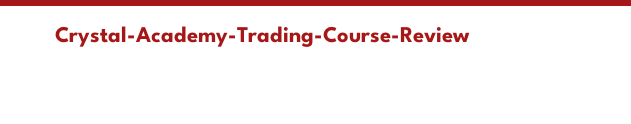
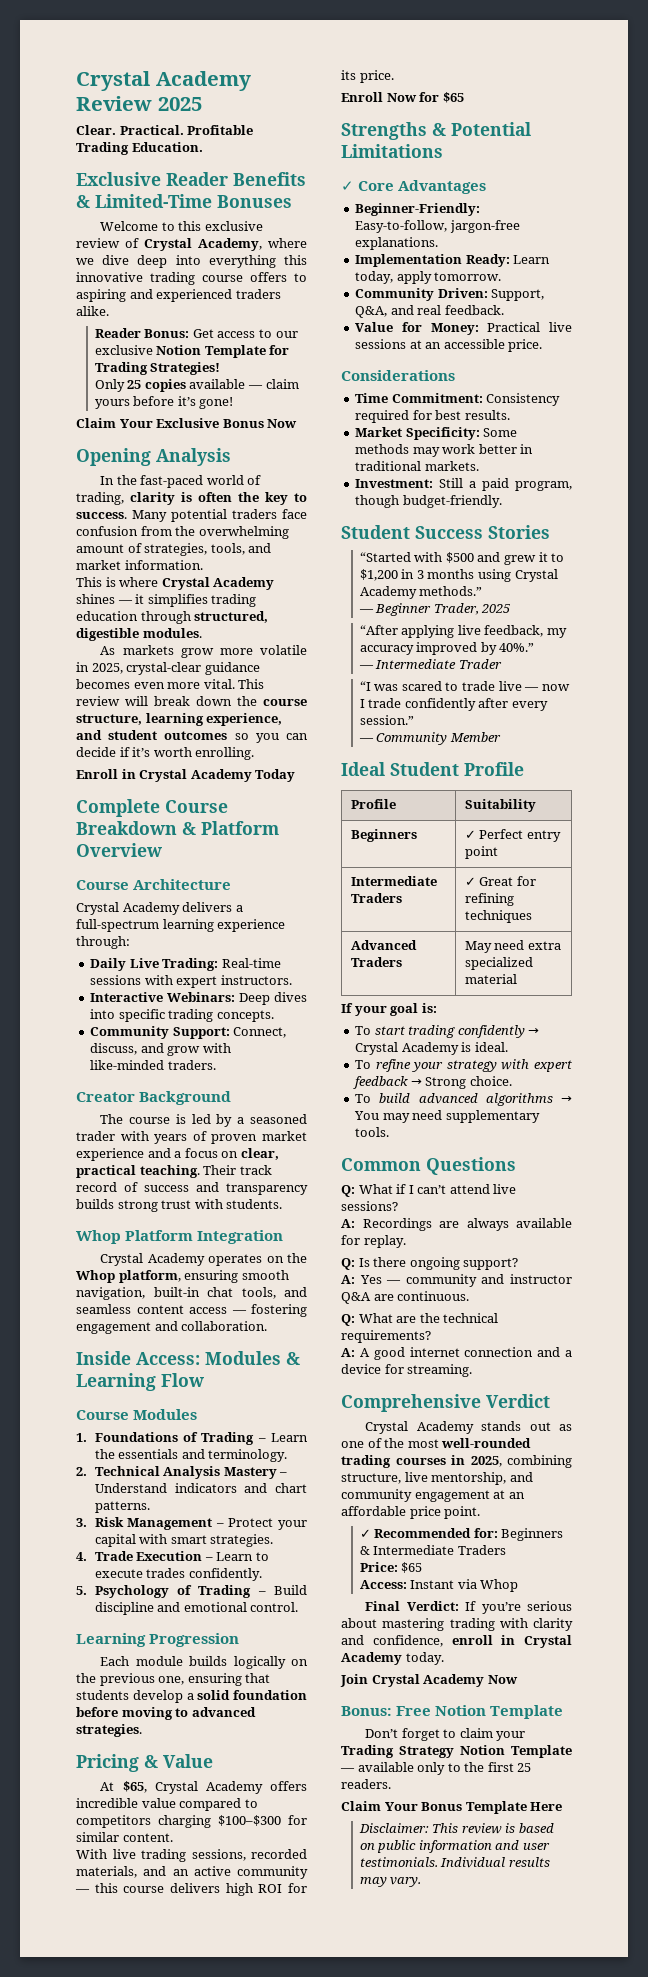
- Crystal-Academy-Trading-Course-Review
+ Crystal Academy Review 2025
+ Clear. Practical. Profitable Trading Education.
+ Exclusive Reader Benefits & Limited-Time Bonuses
+ Welcome to this exclusive review of Crystal Academy, where we dive deep into everything this innovative trading course offers to aspiring and experienced traders alike.
+ Reader Bonus: Get access to our exclusive Notion Template for Trading Strategies!
+ Only 25 copies available — claim yours before it’s gone!
+ Claim Your Exclusive Bonus Now
+ Opening Analysis
+ In the fast-paced world of trading, clarity is often the key to success. Many potential traders face confusion from the overwhelming amount of strategies, tools, and market information.
+ This is where Crystal Academy shines — it simplifies trading education through structured, digestible modules.
+ As markets grow more volatile in 2025, crystal-clear guidance becomes even more vital. This review will break down the course structure, learning experience, and student outcomes so you can decide if it’s worth enrolling.
+ Enroll in Crystal Academy Today
+ Complete Course Breakdown & Platform Overview
+ Course Architecture
+ Crystal Academy delivers a full-spectrum learning experience through:
+ Daily Live Trading: Real-time sessions with expert instructors.
+ Interactive Webinars: Deep dives into specific trading concepts.
+ Community Support: Connect, discuss, and grow with like-minded traders.
+ Creator Background
+ The course is led by a seasoned trader with years of proven market experience and a focus on clear, practical teaching. Their track record of success and transparency builds strong trust with students.
+ Whop Platform Integration
+ Crystal Academy operates on the Whop platform, ensuring smooth navigation, built-in chat tools, and seamless content access — fostering engagement and collaboration.
+ Inside Access: Modules & Learning Flow
+ Course Modules
+ 1. Foundations of Trading – Learn the essentials and terminology.
+ 2. Technical Analysis Mastery – Understand indicators and chart patterns.
+ 3. Risk Management – Protect your capital with smart strategies.
+ 4. Trade Execution – Learn to execute trades confidently.
+ 5. Psychology of Trading – Build discipline and emotional control.
+ Learning Progression
+ Each module builds logically on the previous one, ensuring that students develop a solid foundation before moving to advanced strategies.
+ Pricing & Value
+ At $65, Crystal Academy offers incredible value compared to competitors charging $100–$300 for similar content.
+ With live trading sessions, recorded materials, and an active community — this course delivers high ROI for its price.
+ Enroll Now for $65
+ Strengths & Potential Limitations
+ ✓ Core Advantages
+ Beginner-Friendly: Easy-to-follow, jargon-free explanations.
+ Implementation Ready: Learn today, apply tomorrow.
+ Community Driven: Support, Q&A, and real feedback.
+ Value for Money: Practical live sessions at an accessible price.
+ Considerations
+ Time Commitment: Consistency required for best results.
+ Market Specificity: Some methods may work better in traditional markets.
+ Investment: Still a paid program, though budget-friendly.
+ Student Success Stories
+ “Started with $500 and grew it to $1,200 in 3 months using Crystal Academy methods.”
+ — Beginner Trader, 2025
+ “After applying live feedback, my accuracy improved by 40%.”
+ — Intermediate Trader
+ “I was scared to trade live — now I trade confidently after every session.”
+ — Community Member
+ Ideal Student Profile
+ Profile | Suitability
+ Beginners | ✓ Perfect entry point
+ Intermediate Traders | ✓ Great for refining techniques
+ Advanced Traders | May need extra specialized material
+ If your goal is:
+ To start trading confidently → Crystal Academy is ideal.
+ To refine your strategy with expert feedback → Strong choice.
+ To build advanced algorithms → You may need supplementary tools.
+ Common Questions
+ Q: What if I can’t attend live sessions?
+ A: Recordings are always available for replay.
+ Q: Is there ongoing support?
+ A: Yes — community and instructor Q&A are continuous.
+ Q: What are the technical requirements?
+ A: A good internet connection and a device for streaming.
+ Comprehensive Verdict
+ Crystal Academy stands out as one of the most well-rounded trading courses in 2025, combining structure, live mentorship, and community engagement at an affordable price point.
+ ✓ Recommended for: Beginners & Intermediate Traders
+ Price: $65
+ Access: Instant via Whop
+ Final Verdict: If you’re serious about mastering trading with clarity and confidence, enroll in Crystal Academy today.
+ Join Crystal Academy Now
+ Bonus: Free Notion Template
+ Don’t forget to claim your Trading Strategy Notion Template — available only to the first 25 readers.
+ Claim Your Bonus Template Here
+ Disclaimer: This review is based on public information and user testimonials. Individual results may vary.

